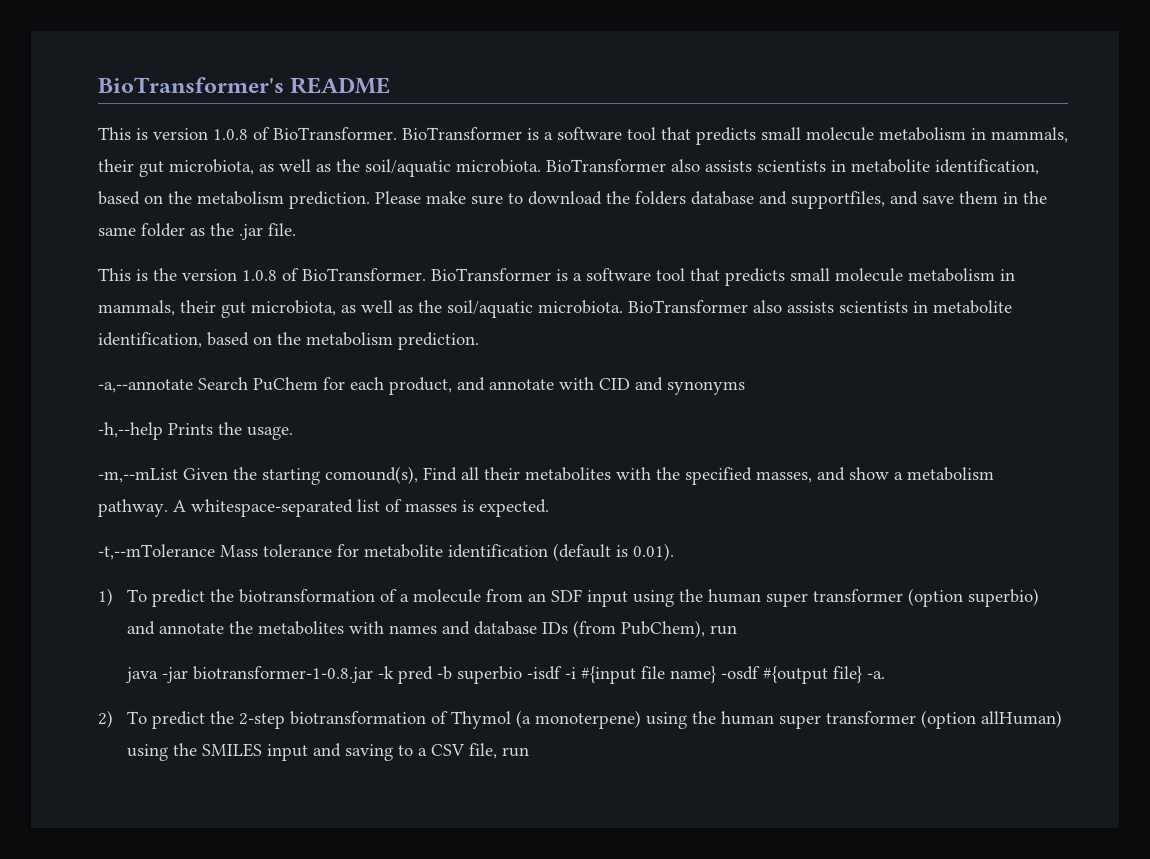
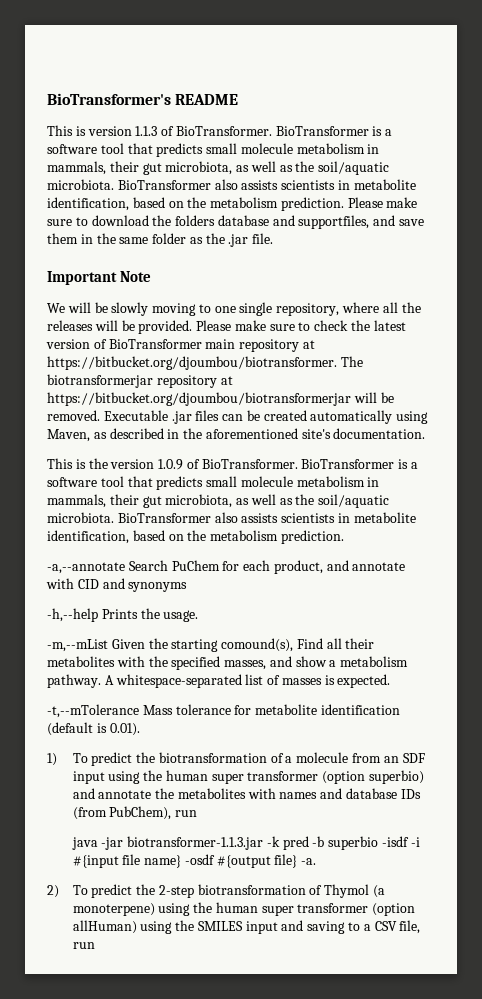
- This is version 1.0.8 of BioTransformer.
+ This is version 1.1.3 of BioTransformer.
+ Important Note
+ We will be slowly moving to one single repository, where all the releases will be provided. Please make sure to check the latest version of BioTransformer main repository at https://bitbucket.org/djoumbou/biotransformer. The biotransformerjar repository at https://bitbucket.org/djoumbou/biotransformerjar will be removed. Executable .jar files can be created automatically using Maven, as described in the aforementioned site's documentation.
- This is the version 1.0.8 of BioTransformer.
+ This is the version 1.0.9 of BioTransformer.
- java -jar biotransformer-1-0.8.jar -k pred -b superbio -isdf -i #{input file name} -osdf #{output file} -a.
+ java -jar biotransformer-1.1.3.jar -k pred -b superbio -isdf -i #{input file name} -osdf #{output file} -a.

